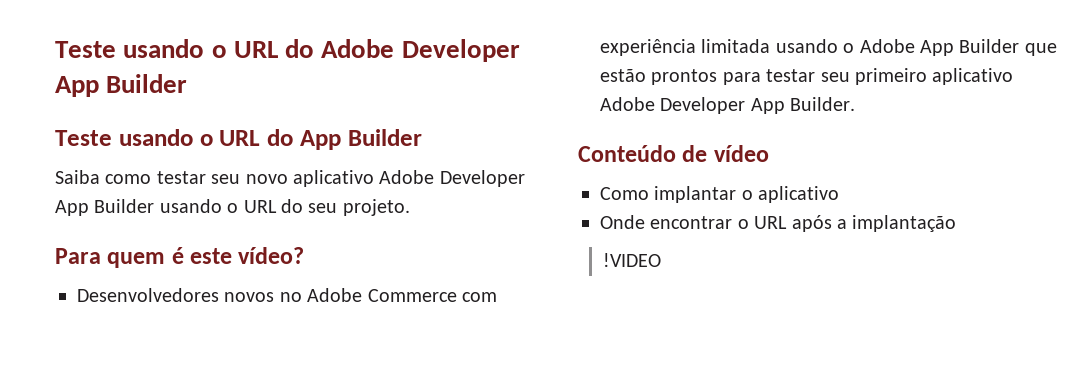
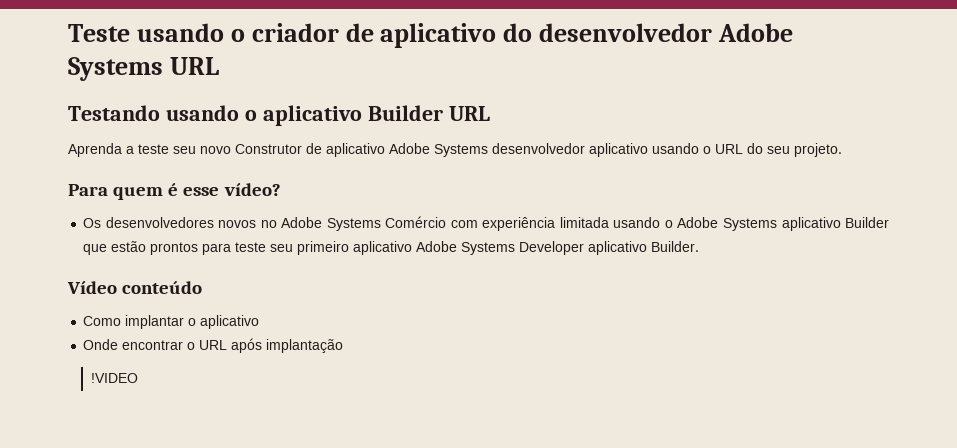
- Teste usando o URL do Adobe Developer App Builder
- Teste usando o URL do App Builder
- Saiba como testar seu novo aplicativo Adobe Developer App Builder usando o URL do seu projeto.
+ Teste usando o criador de aplicativo do desenvolvedor Adobe Systems URL
+ Testando usando o aplicativo Builder URL
+ Aprenda a teste seu novo Construtor de aplicativo Adobe Systems desenvolvedor aplicativo usando o URL do seu projeto.
- Para quem é este vídeo?
+ Para quem é esse vídeo?
- Desenvolvedores novos no Adobe Commerce com experiência limitada usando o Adobe App Builder que estão prontos para testar seu primeiro aplicativo Adobe Developer App Builder.
- Conteúdo de vídeo
+ Os desenvolvedores novos no Adobe Systems Comércio com experiência limitada usando o Adobe Systems aplicativo Builder que estão prontos para teste seu primeiro aplicativo Adobe Systems Developer aplicativo Builder.
+ Vídeo conteúdo
- Onde encontrar o URL após a implantação
+ Onde encontrar o URL após implantação

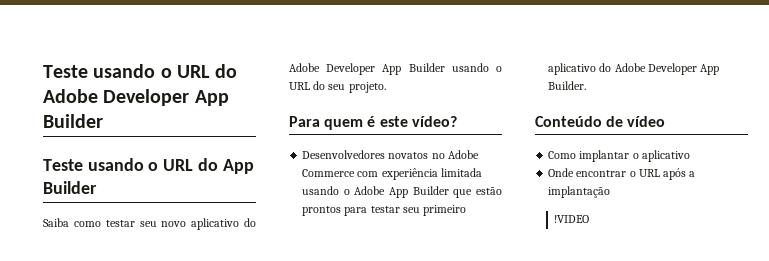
- Teste usando o criador de aplicativo do desenvolvedor Adobe Systems URL
- Testando usando o aplicativo Builder URL
- Aprenda a teste seu novo Construtor de aplicativo Adobe Systems desenvolvedor aplicativo usando o URL do seu projeto.
+ Teste usando o URL do Adobe Developer App Builder
+ Teste usando o URL do App Builder
+ Saiba como testar seu novo aplicativo do Adobe Developer App Builder usando o URL do seu projeto.
- Para quem é esse vídeo?
+ Para quem é este vídeo?
- Os desenvolvedores novos no Adobe Systems Comércio com experiência limitada usando o Adobe Systems aplicativo Builder que estão prontos para teste seu primeiro aplicativo Adobe Systems Developer aplicativo Builder.
- Vídeo conteúdo
+ Desenvolvedores novatos no Adobe Commerce com experiência limitada usando o Adobe App Builder que estão prontos para testar seu primeiro aplicativo do Adobe Developer App Builder.
+ Conteúdo de vídeo
- Onde encontrar o URL após implantação
+ Onde encontrar o URL após a implantação

